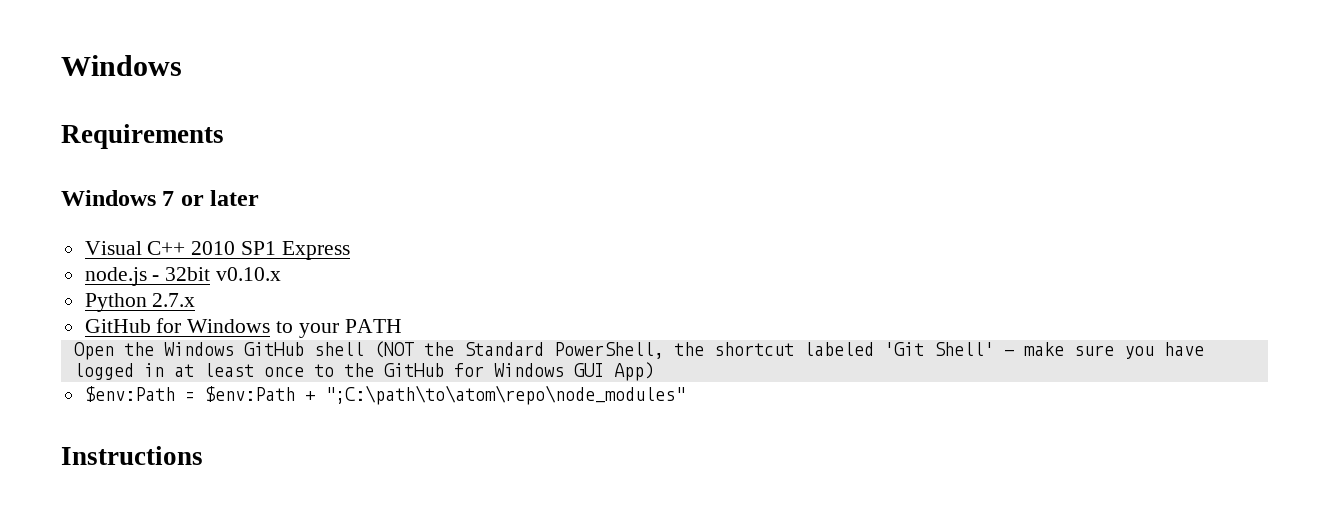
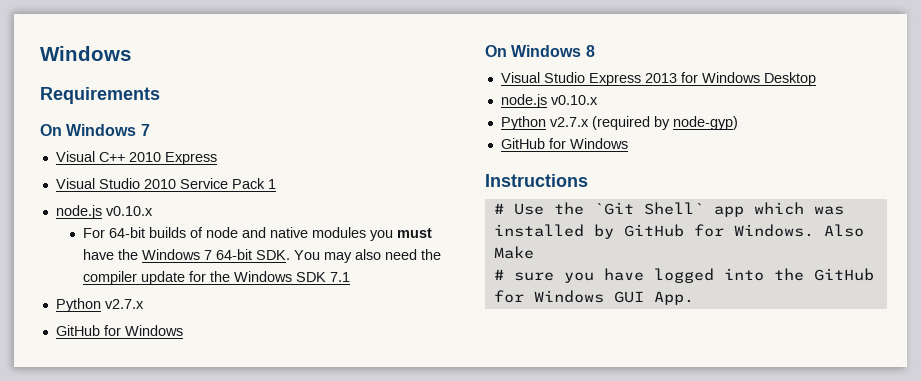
- Windows 7 or later
+ On Windows 7
- Visual C++ 2010 SP1 Express
- node.js - 32bit v0.10.x
- Python 2.7.x
- GitHub for Windows to your PATH
- Open the Windows GitHub shell (NOT the Standard PowerShell, the shortcut labeled 'Git Shell' - make sure you have logged in at least once to the GitHub for Windows GUI App)
- $env:Path = $env:Path + ";C:\path\to\atom\repo\node_modules"
+ Visual C++ 2010 Express
+ Visual Studio 2010 Service Pack 1
+ node.js v0.10.x
+ For 64-bit builds of node and native modules you must have the Windows 7 64-bit SDK. You may also need the compiler update for the Windows SDK 7.1
+ Python v2.7.x
+ GitHub for Windows
+ On Windows 8
+ Visual Studio Express 2013 for Windows Desktop
+ node.js v0.10.x
+ Python v2.7.x (required by node-gyp)
+ GitHub for Windows
  Instructions
+ # Use the `Git Shell` app which was installed by GitHub for Windows. Also Make
+ # sure you have logged into the GitHub for Windows GUI App.

